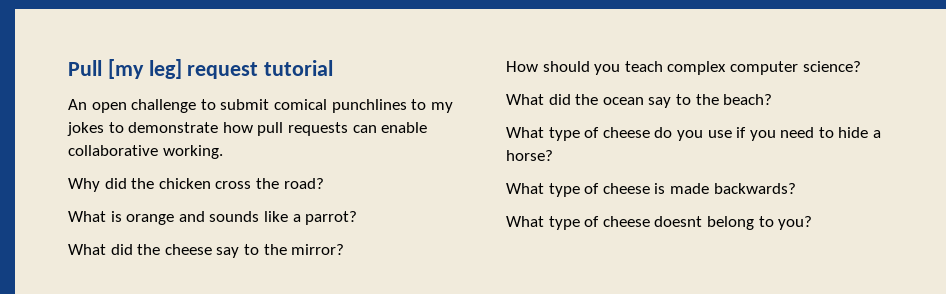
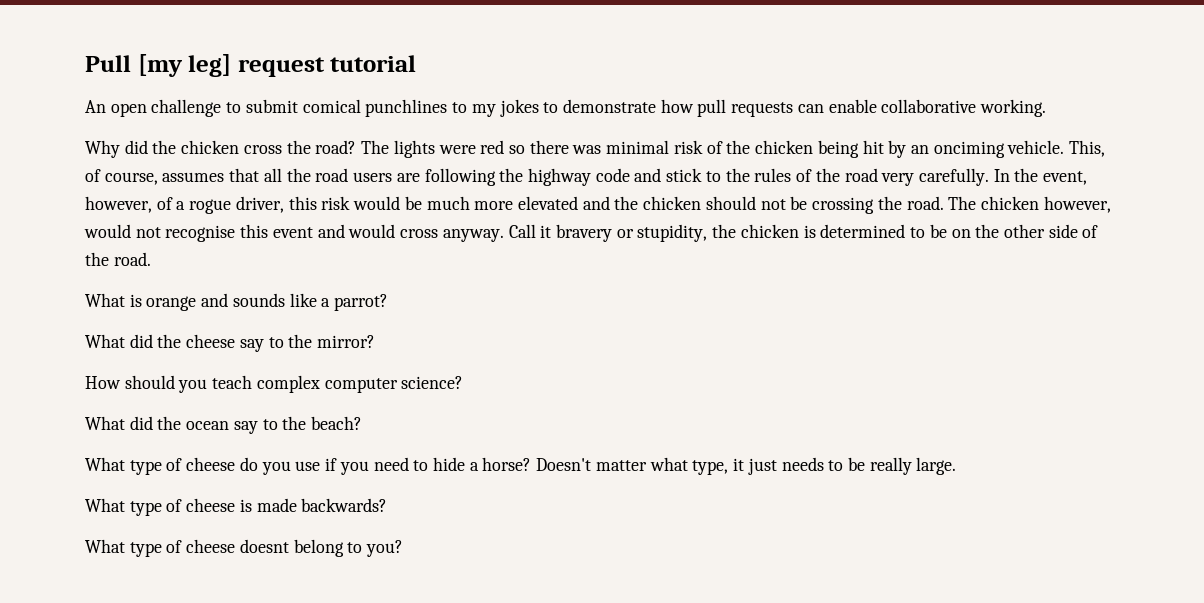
+ The lights were red so there was minimal risk of the chicken being hit by an onciming vehicle. This, of course, assumes that all the road users are following the highway code and stick to the rules of the road very carefully. In the event, however, of a rogue driver, this risk would be much more elevated and the chicken should not be crossing the road. The chicken however, would not recognise this event and would cross anyway. Call it bravery or stupidity, the chicken is determined to be on the other side of the road.
+ Doesn't matter what type, it just needs to be really large.

